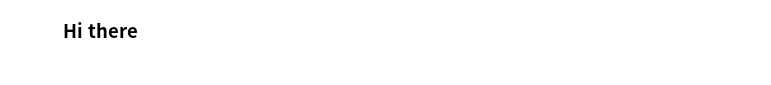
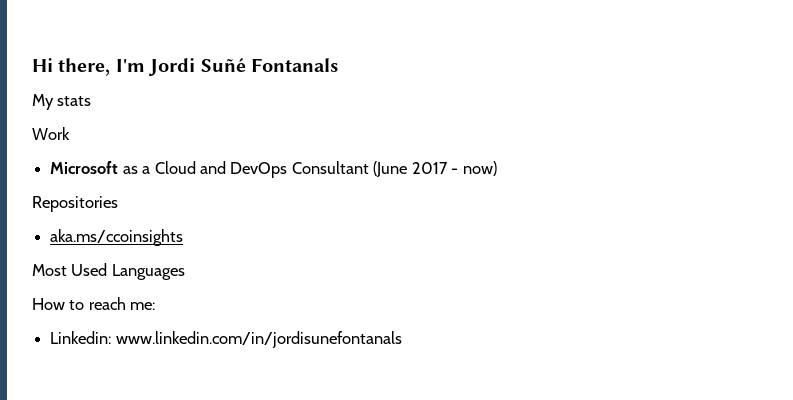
- Hi there
+ Hi there, I'm Jordi Suñé Fontanals
+ My stats
+ Work
+ Microsoft as a Cloud and DevOps Consultant (June 2017 - now)
+ Repositories
+ aka.ms/ccoinsights
+ Most Used Languages
+ How to reach me:
+ Linkedin: www.linkedin.com/in/jordisunefontanals

